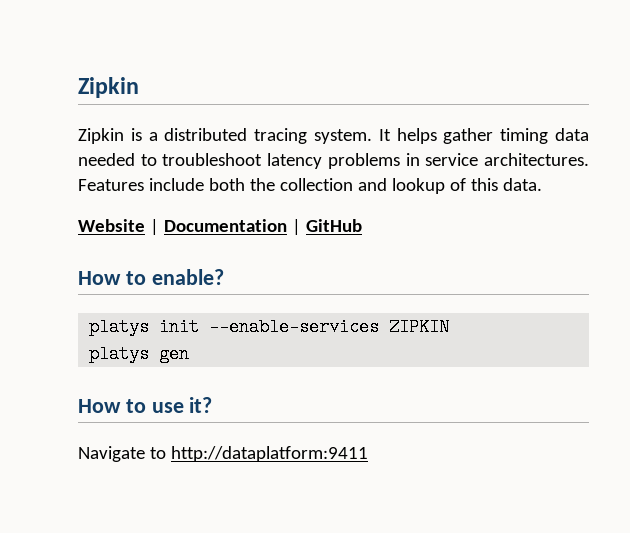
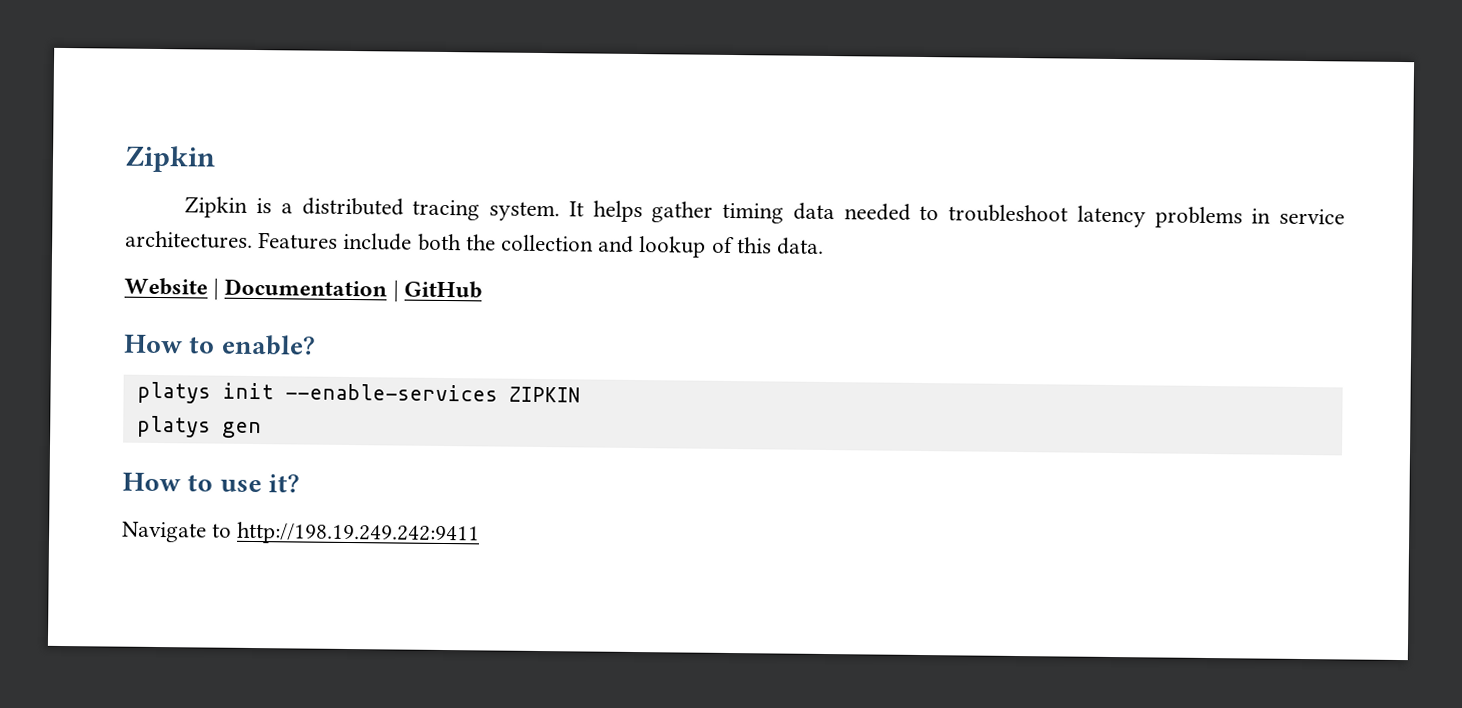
- Navigate to http://dataplatform:9411
+ Navigate to http://198.19.249.242:9411

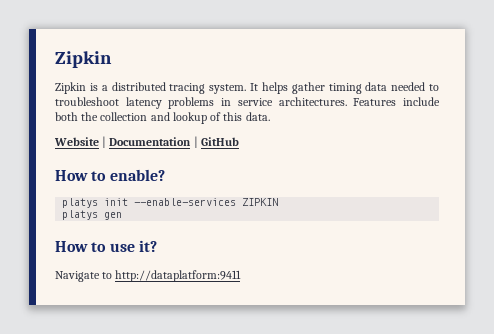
- Navigate to http://198.19.249.242:9411
+ Navigate to http://dataplatform:9411

